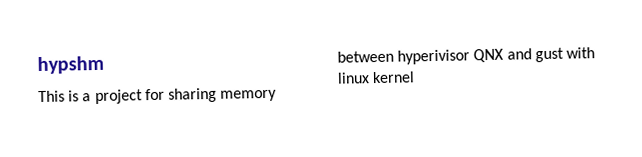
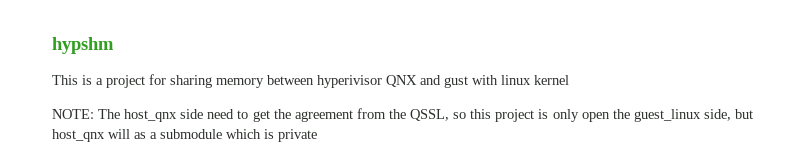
+ NOTE: The host_qnx side need to get the agreement from the QSSL, so this project is only open the guest_linux side, but host_qnx will as a submodule which is private

